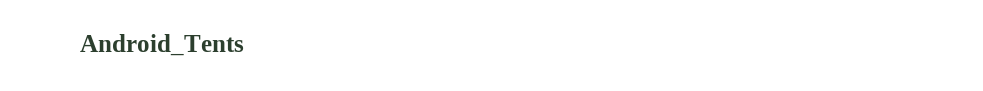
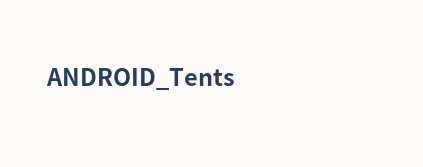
- Android_Tents
+ ANDROID_Tents

